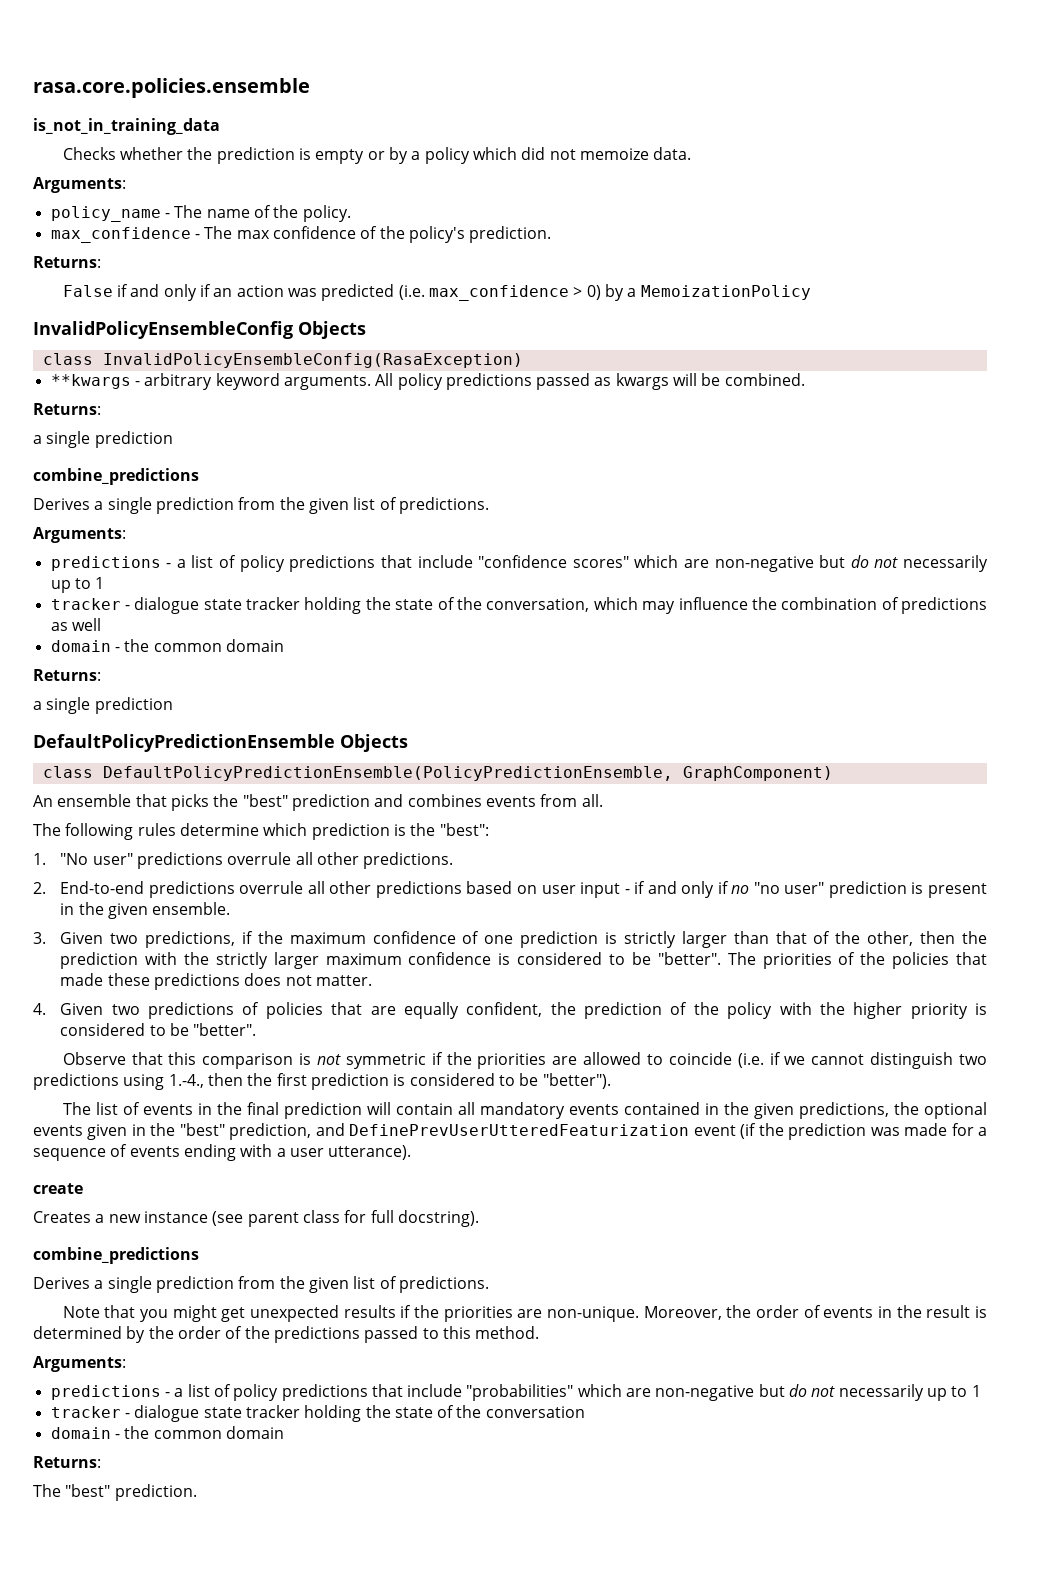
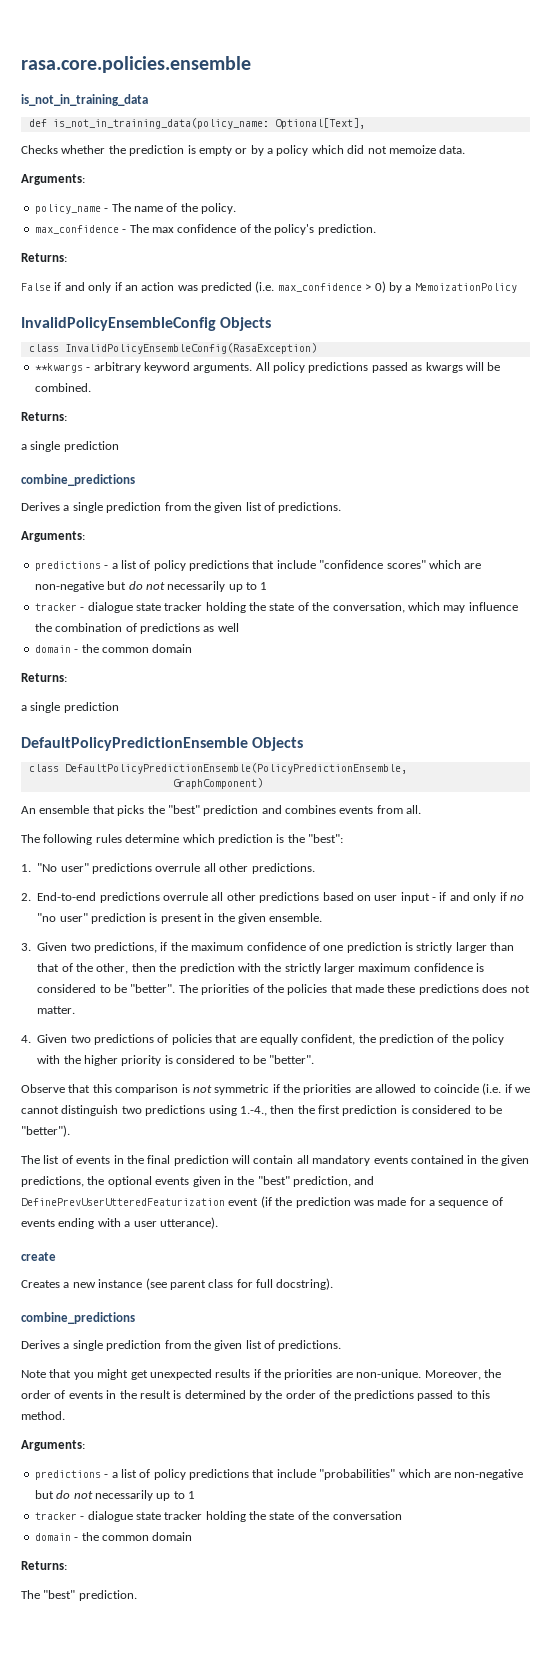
+ def is_not_in_training_data(policy_name: Optional[Text],
- class DefaultPolicyPredictionEnsemble(PolicyPredictionEnsemble, GraphComponent)
+ class DefaultPolicyPredictionEnsemble(PolicyPredictionEnsemble,
+ GraphComponent)

